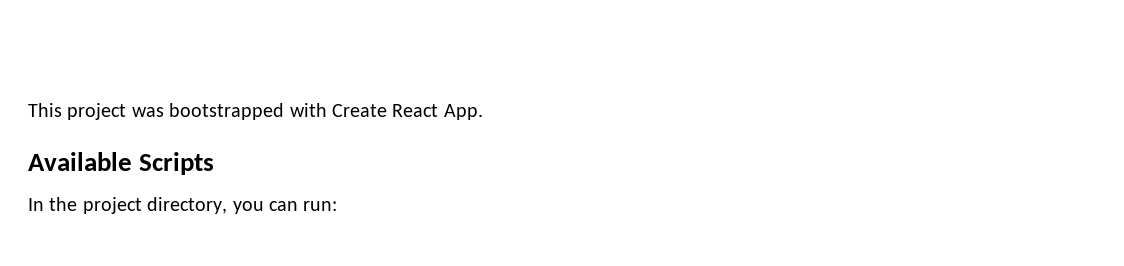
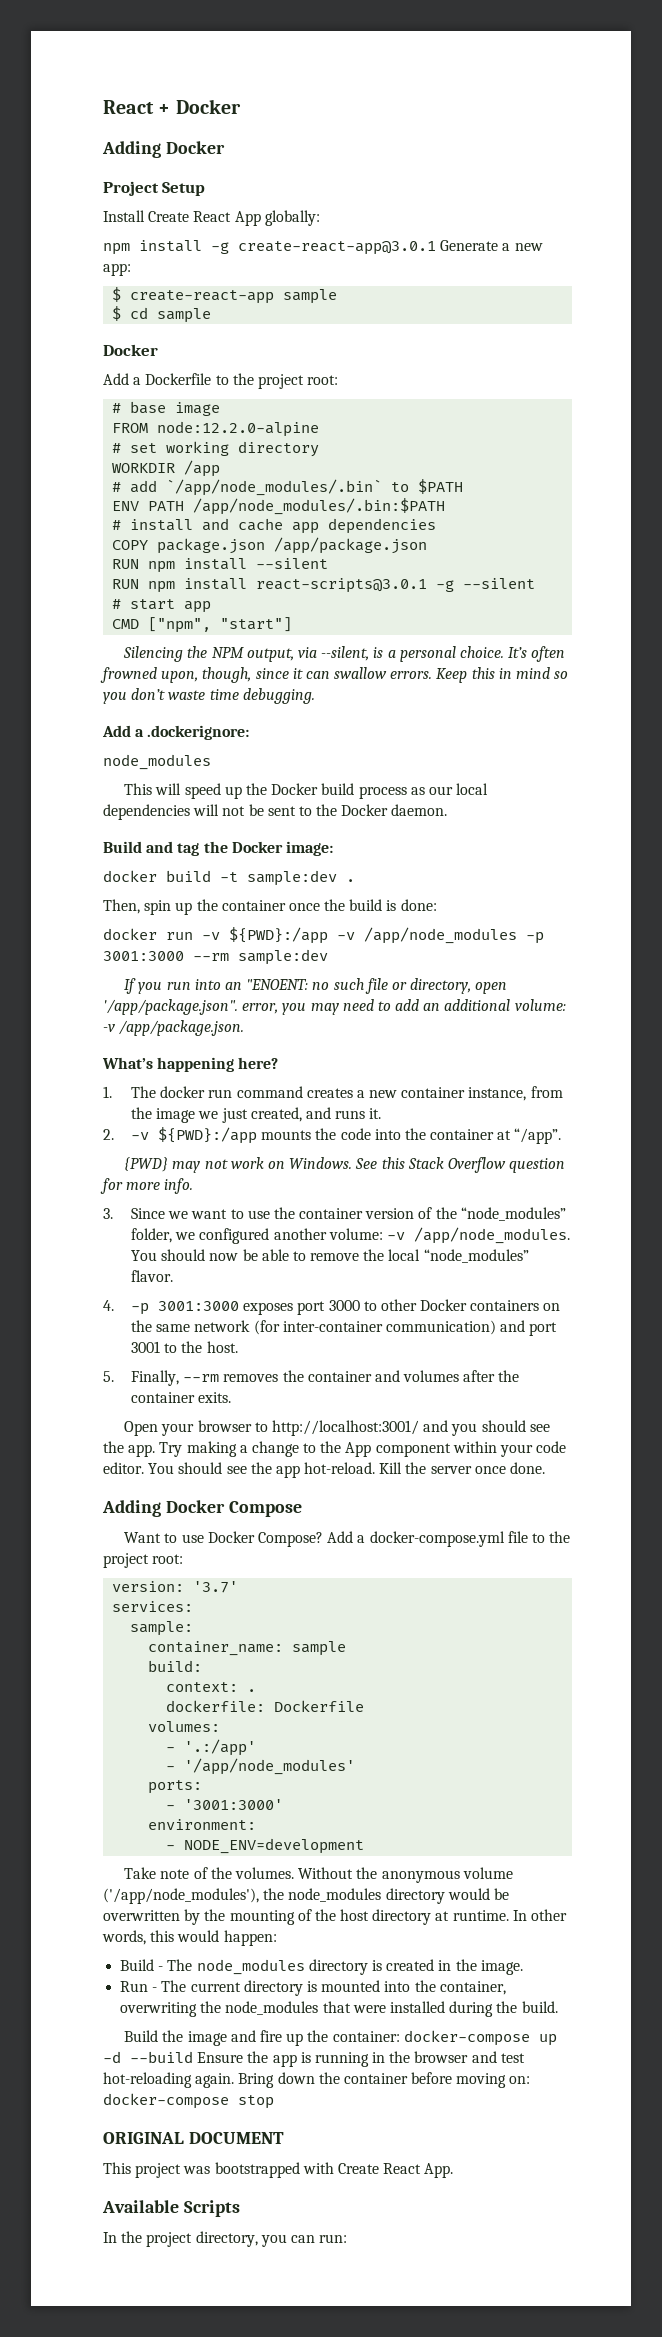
+ React + Docker
+ Adding Docker
+ Project Setup
+ Install Create React App globally:
+ npm install -g create-react-app@3.0.1 Generate a new app:
+ $ create-react-app sample
+ $ cd sample
+ Docker
+ Add a Dockerfile to the project root:
+ # base image
+ FROM node:12.2.0-alpine
+ # set working directory
+ WORKDIR /app
+ # add `/app/node_modules/.bin` to $PATH
+ ENV PATH /app/node_modules/.bin:$PATH
+ # install and cache app dependencies
+ COPY package.json /app/package.json
+ RUN npm install --silent
+ RUN npm install react-scripts@3.0.1 -g --silent
+ # start app
+ CMD ["npm", "start"]
+ Silencing the NPM output, via --silent, is a personal choice. It’s often frowned upon, though, since it can swallow errors. Keep this in mind so you don’t waste time debugging.
+ Add a .dockerignore:
+ node_modules
+ This will speed up the Docker build process as our local dependencies will not be sent to the Docker daemon.
+ Build and tag the Docker image:
+ docker build -t sample:dev .
+ Then, spin up the container once the build is done:
+ docker run -v ${PWD}:/app -v /app/node_modules -p 3001:3000 --rm sample:dev
+ If you run into an "ENOENT: no such file or directory, open '/app/package.json". error, you may need to add an additional volume: -v /app/package.json.
+ What’s happening here?
+ 1. The docker run command creates a new container instance, from the image we just created, and runs it.
+ 2. -v ${PWD}:/app mounts the code into the container at “/app”.
+ {PWD} may not work on Windows. See this Stack Overflow question for more info.
+ 3. Since we want to use the container version of the “node_modules” folder, we configured another volume: -v /app/node_modules. You should now be able to remove the local “node_modules” flavor.
+ 4. -p 3001:3000 exposes port 3000 to other Docker containers on the same network (for inter-container communication) and port 3001 to the host.
+ 5. Finally, --rm removes the container and volumes after the container exits.
+ Open your browser to http://localhost:3001/ and you should see the app. Try making a change to the App component within your code editor. You should see the app hot-reload. Kill the server once done.
+ Adding Docker Compose
+ Want to use Docker Compose? Add a docker-compose.yml file to the project root:
+ version: '3.7'
+ services:
+ sample:
+ container_name: sample
+ build:
+ context: .
+ dockerfile: Dockerfile
+ volumes:
+ - '.:/app'
+ - '/app/node_modules'
+ ports:
+ - '3001:3000'
+ environment:
+ - NODE_ENV=development
+ Take note of the volumes. Without the anonymous volume ('/app/node_modules'), the node_modules directory would be overwritten by the mounting of the host directory at runtime. In other words, this would happen:
+ Build - The node_modules directory is created in the image.
+ Run - The current directory is mounted into the container, overwriting the node_modules that were installed during the build.
+ Build the image and fire up the container: docker-compose up -d --build Ensure the app is running in the browser and test hot-reloading again. Bring down the container before moving on: docker-compose stop
+ ORIGINAL DOCUMENT

